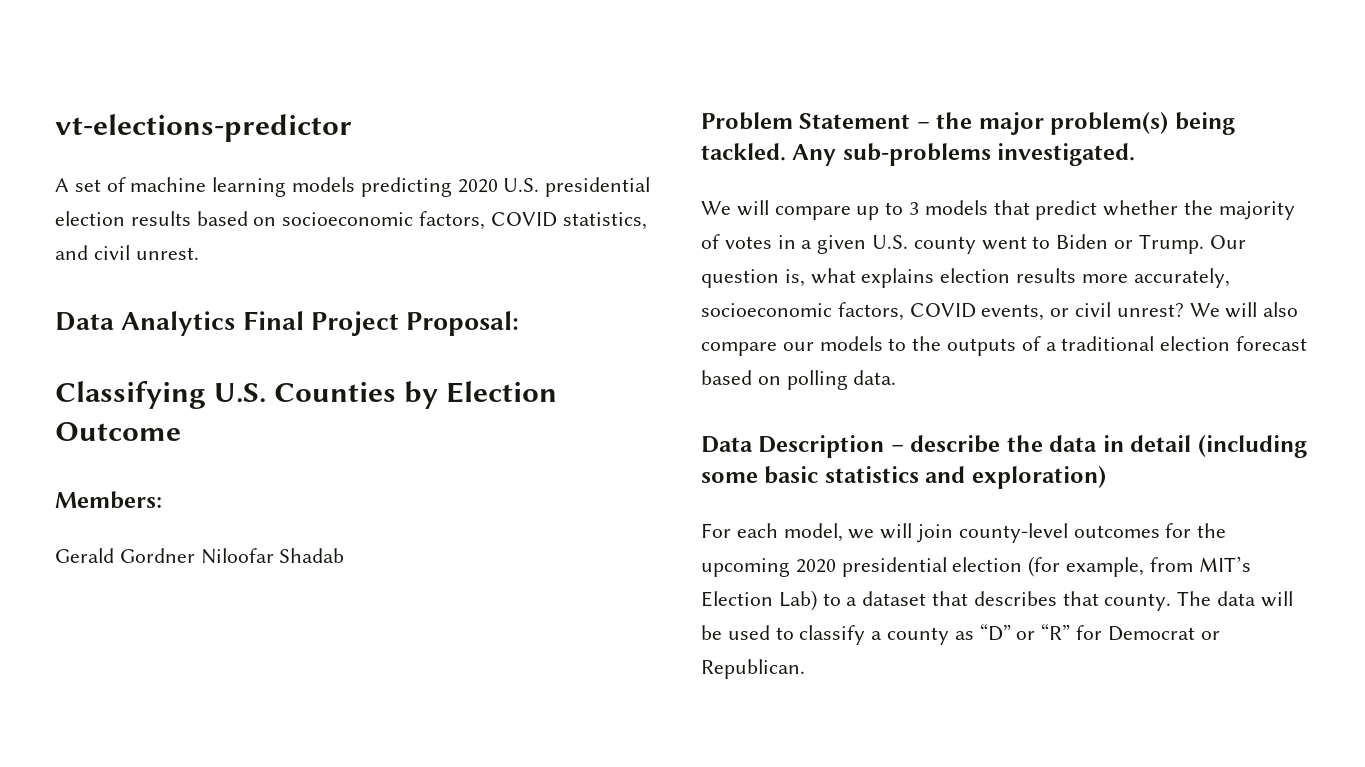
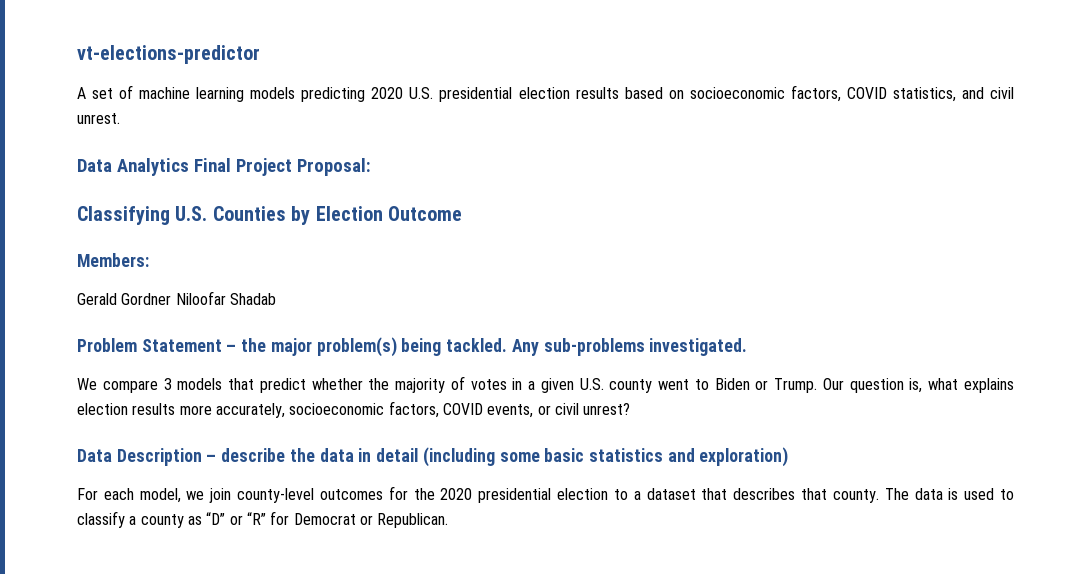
- We will compare up to 3 models that predict whether the majority of votes in a given U.S. county went to Biden or Trump.
+ We compare 3 models that predict whether the majority of votes in a given U.S. county went to Biden or Trump.
- We will also compare our models to the outputs of a traditional election forecast based on polling data.
- For each model, we will join county-level outcomes for the upcoming 2020 presidential election (for example, from MIT’s Election Lab) to a dataset that describes that county.
+ For each model, we join county-level outcomes for the 2020 presidential election to a dataset that describes that county.
- The data will be used to classify a county as “D” or “R” for Democrat or Republican.
+ The data is used to classify a county as “D” or “R” for Democrat or Republican.

